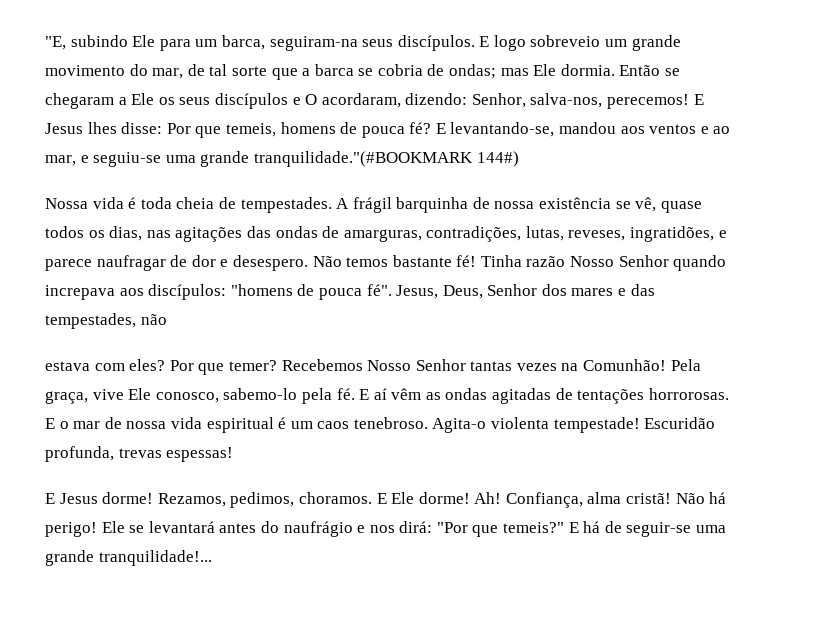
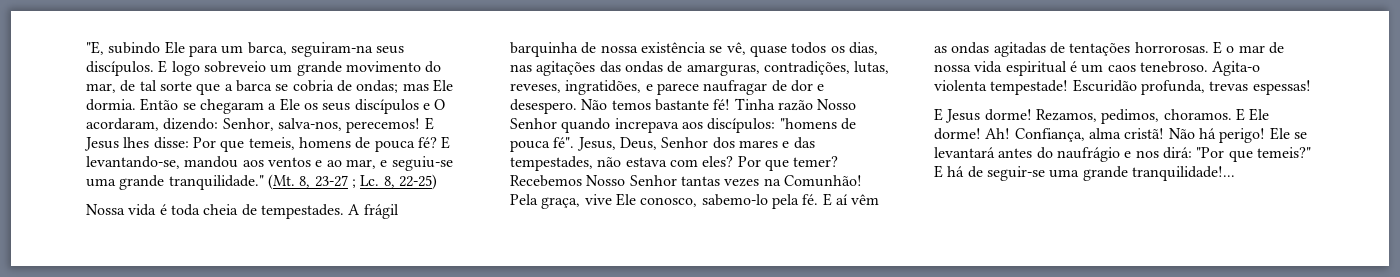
- E levantando-se, mandou aos ventos e ao mar, e seguiu-se uma grande tranquilidade."(#BOOKMARK 144#)
+ E levantando-se, mandou aos ventos e ao mar, e seguiu-se uma grande tranquilidade." (Mt. 8, 23-27 ; Lc. 8, 22-25)
- Jesus, Deus, Senhor dos mares e das tempestades, não
- estava com eles?
+ Jesus, Deus, Senhor dos mares e das tempestades, não estava com eles?

